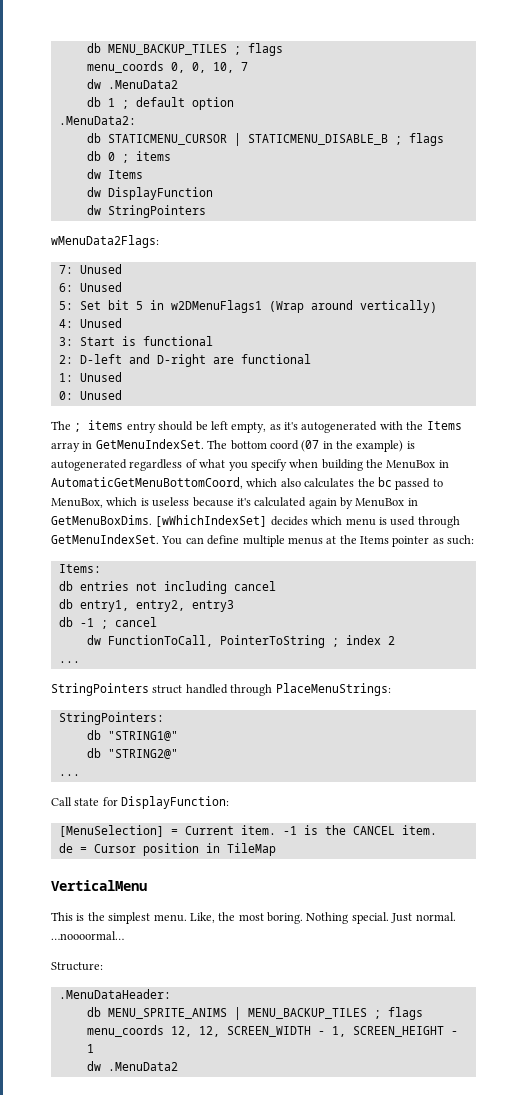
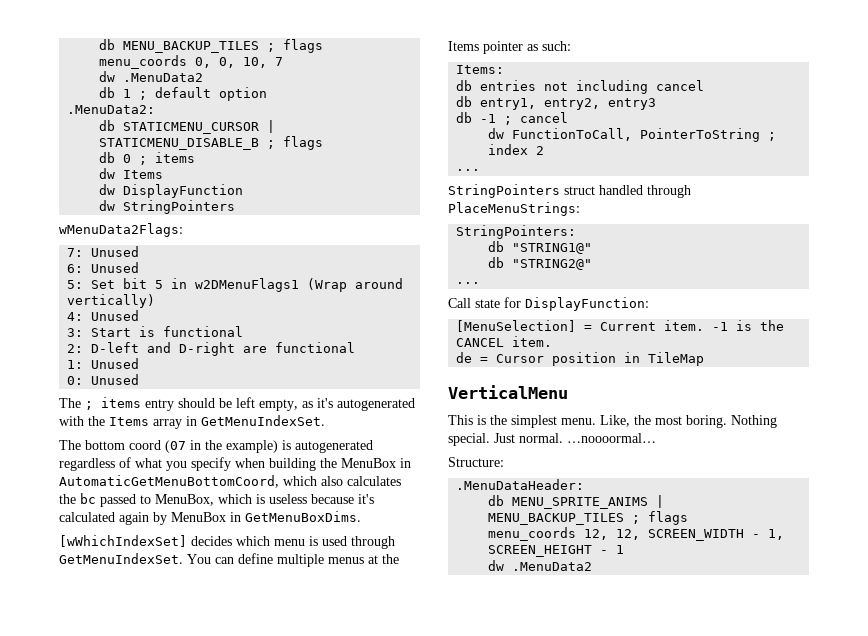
- items entry should be left empty, as it's autogenerated with the Items array in GetMenuIndexSet. The bottom coord (07 in the example) is autogenerated regardless of what you specify when building the MenuBox in AutomaticGetMenuBottomCoord, which also calculates the bc passed to MenuBox, which is useless because it's calculated again by MenuBox in GetMenuBoxDims. [wWhichIndexSet] decides which menu is used through GetMenuIndexSet.
+ items entry should be left empty, as it's autogenerated with the Items array in GetMenuIndexSet.
+ The bottom coord (07 in the example) is autogenerated regardless of what you specify when building the MenuBox in AutomaticGetMenuBottomCoord, which also calculates the bc passed to MenuBox, which is useless because it's calculated again by MenuBox in GetMenuBoxDims.
+ [wWhichIndexSet] decides which menu is used through GetMenuIndexSet.

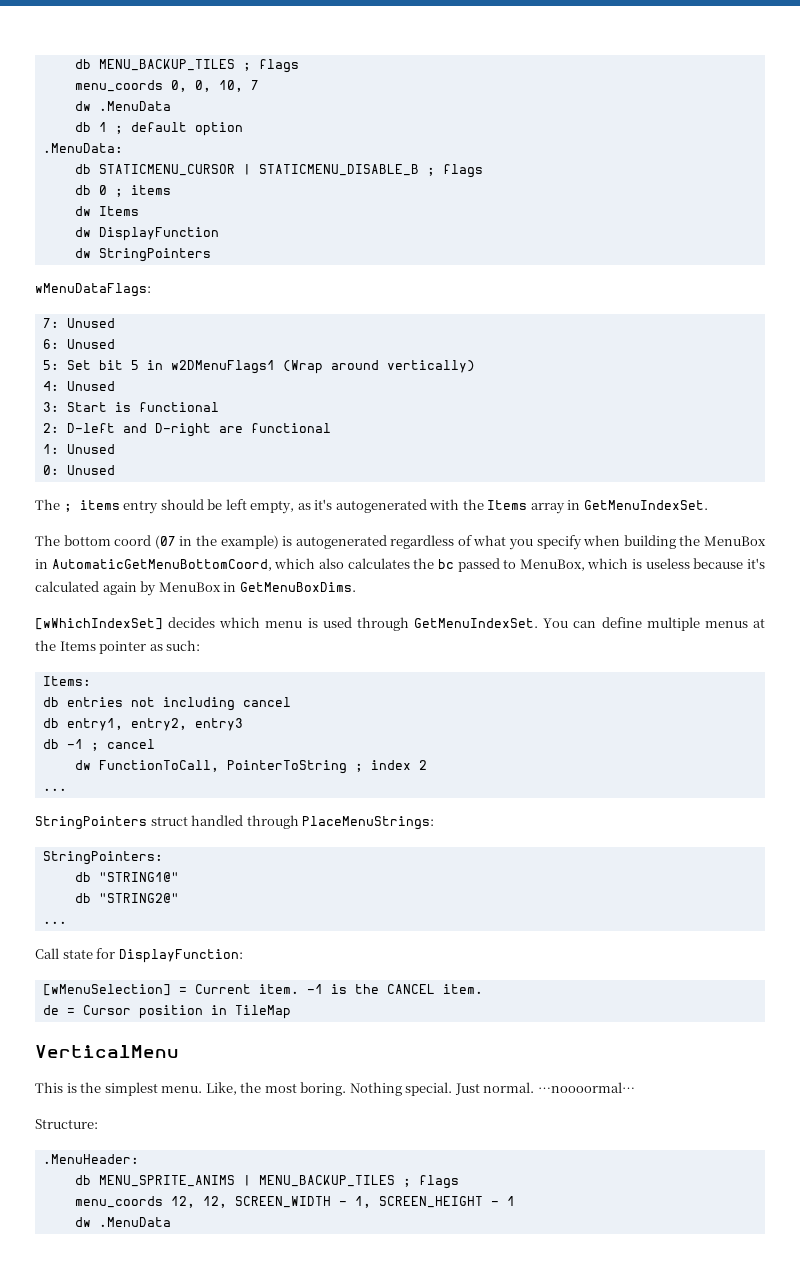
  menu_coords 0, 0, 10, 7
- dw .MenuData2
+ dw .MenuData
- .MenuData2:
+ .MenuData:
- wMenuData2Flags:
+ wMenuDataFlags:
- [MenuSelection] = Current item.
+ [wMenuSelection] = Current item.
- .MenuDataHeader:
+ .MenuHeader:
  menu_coords 12, 12, SCREEN_WIDTH - 1, SCREEN_HEIGHT - 1
- dw .MenuData2
+ dw .MenuData

